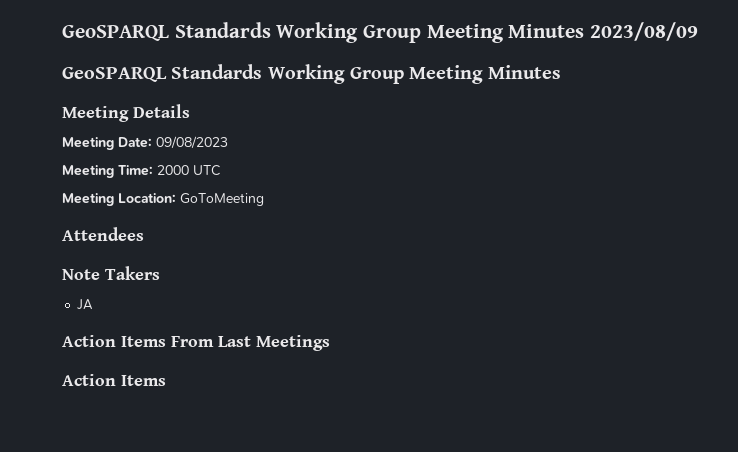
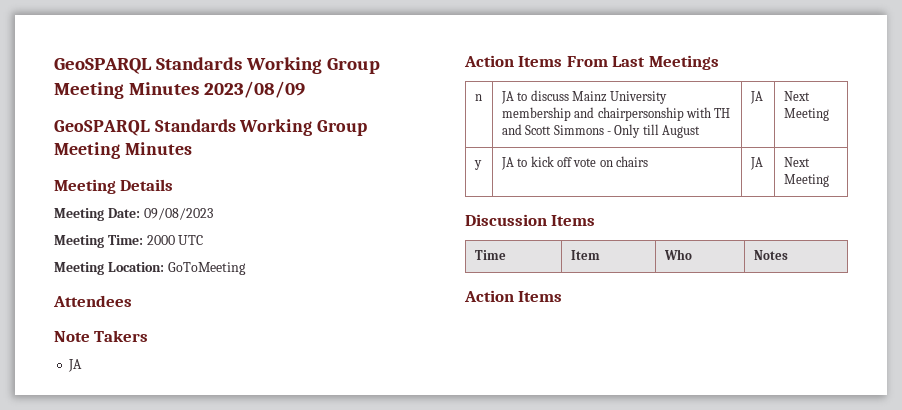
+ n | JA to discuss Mainz University membership and chairpersonship with TH and Scott Simmons - Only till August | JA | Next Meeting
+ y | JA to kick off vote on chairs | JA | Next Meeting
+ Discussion Items
+ Time | Item | Who | Notes

